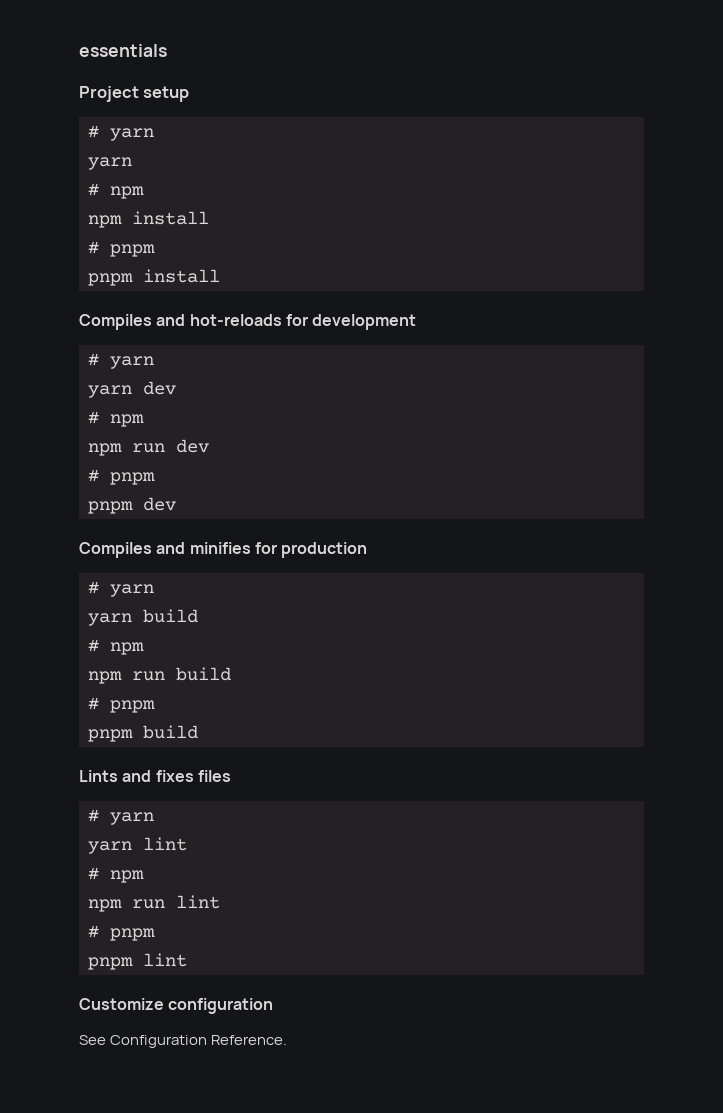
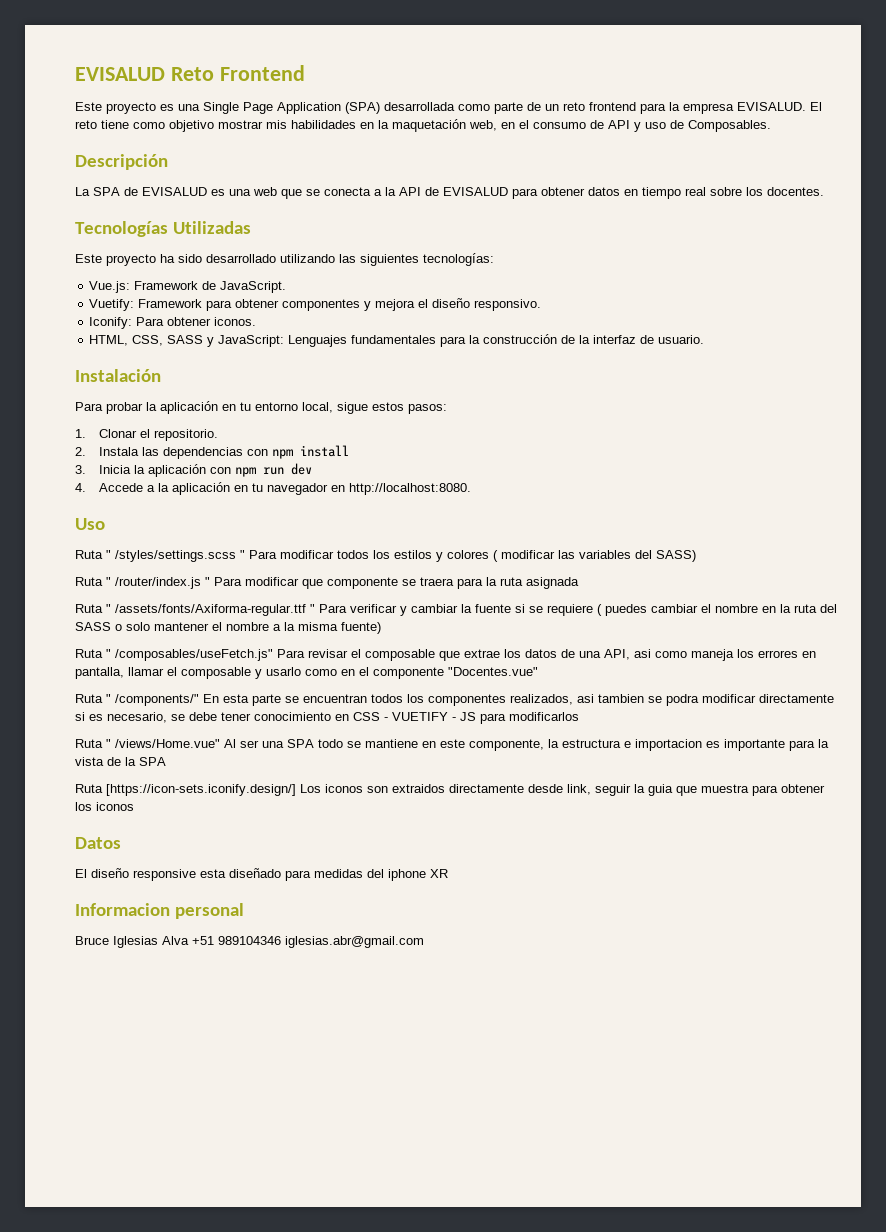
- essentials
- Project setup
- # yarn
- yarn
- # npm
- npm install
- # pnpm
- pnpm install
- Compiles and hot-reloads for development
- # yarn
- yarn dev
- # npm
- npm run dev
- # pnpm
- pnpm dev
- Compiles and minifies for production
- # yarn
- yarn build
- # npm
- npm run build
- # pnpm
- pnpm build
- Lints and fixes files
- # yarn
- yarn lint
- # npm
- npm run lint
- # pnpm
- pnpm lint
- Customize configuration
- See Configuration Reference.
+ EVISALUD Reto Frontend
+ Este proyecto es una Single Page Application (SPA) desarrollada como parte de un reto frontend para la empresa EVISALUD. El reto tiene como objetivo mostrar mis habilidades en la maquetación web, en el consumo de API y uso de Composables.
+ Descripción
+ La SPA de EVISALUD es una web que se conecta a la API de EVISALUD para obtener datos en tiempo real sobre los docentes.
+ Tecnologías Utilizadas
+ Este proyecto ha sido desarrollado utilizando las siguientes tecnologías:
+ Vue.js: Framework de JavaScript.
+ Vuetify: Framework para obtener componentes y mejora el diseño responsivo.
+ Iconify: Para obtener iconos.
+ HTML, CSS, SASS y JavaScript: Lenguajes fundamentales para la construcción de la interfaz de usuario.
+ Instalación
+ Para probar la aplicación en tu entorno local, sigue estos pasos:
+ 1. Clonar el repositorio.
+ 2. Instala las dependencias con npm install
+ 3. Inicia la aplicación con npm run dev
+ 4. Accede a la aplicación en tu navegador en http://localhost:8080.
+ Uso
+ Ruta " /styles/settings.scss " Para modificar todos los estilos y colores ( modificar las variables del SASS)
+ Ruta " /router/index.js " Para modificar que componente se traera para la ruta asignada
+ Ruta " /assets/fonts/Axiforma-regular.ttf " Para verificar y cambiar la fuente si se requiere ( puedes cambiar el nombre en la ruta del SASS o solo mantener el nombre a la misma fuente)
+ Ruta " /composables/useFetch.js" Para revisar el composable que extrae los datos de una API, asi como maneja los errores en pantalla, llamar el composable y usarlo como en el componente "Docentes.vue"
+ Ruta " /components/" En esta parte se encuentran todos los componentes realizados, asi tambien se podra modificar directamente si es necesario, se debe tener conocimiento en CSS - VUETIFY - JS para modificarlos
+ Ruta " /views/Home.vue" Al ser una SPA todo se mantiene en este componente, la estructura e importacion es importante para la vista de la SPA
+ Ruta [https://icon-sets.iconify.design/] Los iconos son extraidos directamente desde link, seguir la guia que muestra para obtener los iconos
+ Datos
+ El diseño responsive esta diseñado para medidas del iphone XR
+ Informacion personal
+ Bruce Iglesias Alva +51 989104346 iglesias.abr@gmail.com

